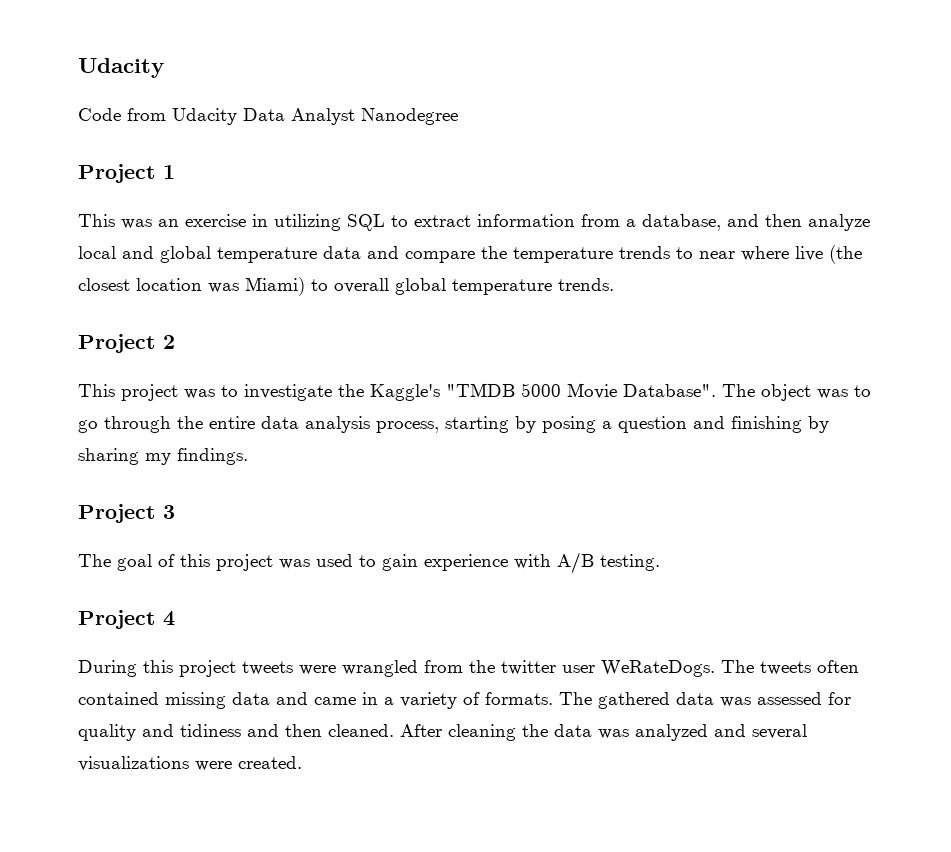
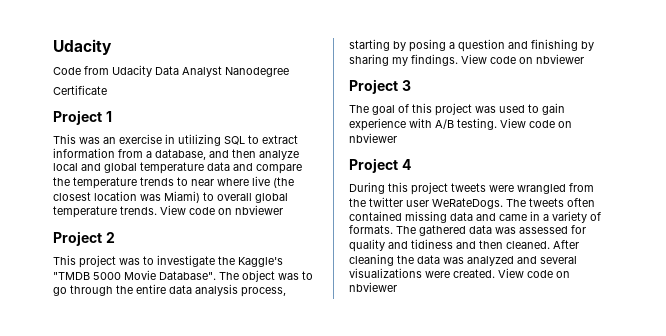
+ Certificate
- This was an exercise in utilizing SQL to extract information from a database, and then analyze local and global temperature data and compare the temperature trends to near where live (the closest location was Miami) to overall global temperature trends.
+ This was an exercise in utilizing SQL to extract information from a database, and then analyze local and global temperature data and compare the temperature trends to near where live (the closest location was Miami) to overall global temperature trends. View code on nbviewer
- The object was to go through the entire data analysis process, starting by posing a question and finishing by sharing my findings.
+ The object was to go through the entire data analysis process, starting by posing a question and finishing by sharing my findings. View code on nbviewer
- The goal of this project was used to gain experience with A/B testing.
+ The goal of this project was used to gain experience with A/B testing. View code on nbviewer
- After cleaning the data was analyzed and several visualizations were created.
+ After cleaning the data was analyzed and several visualizations were created. View code on nbviewer

